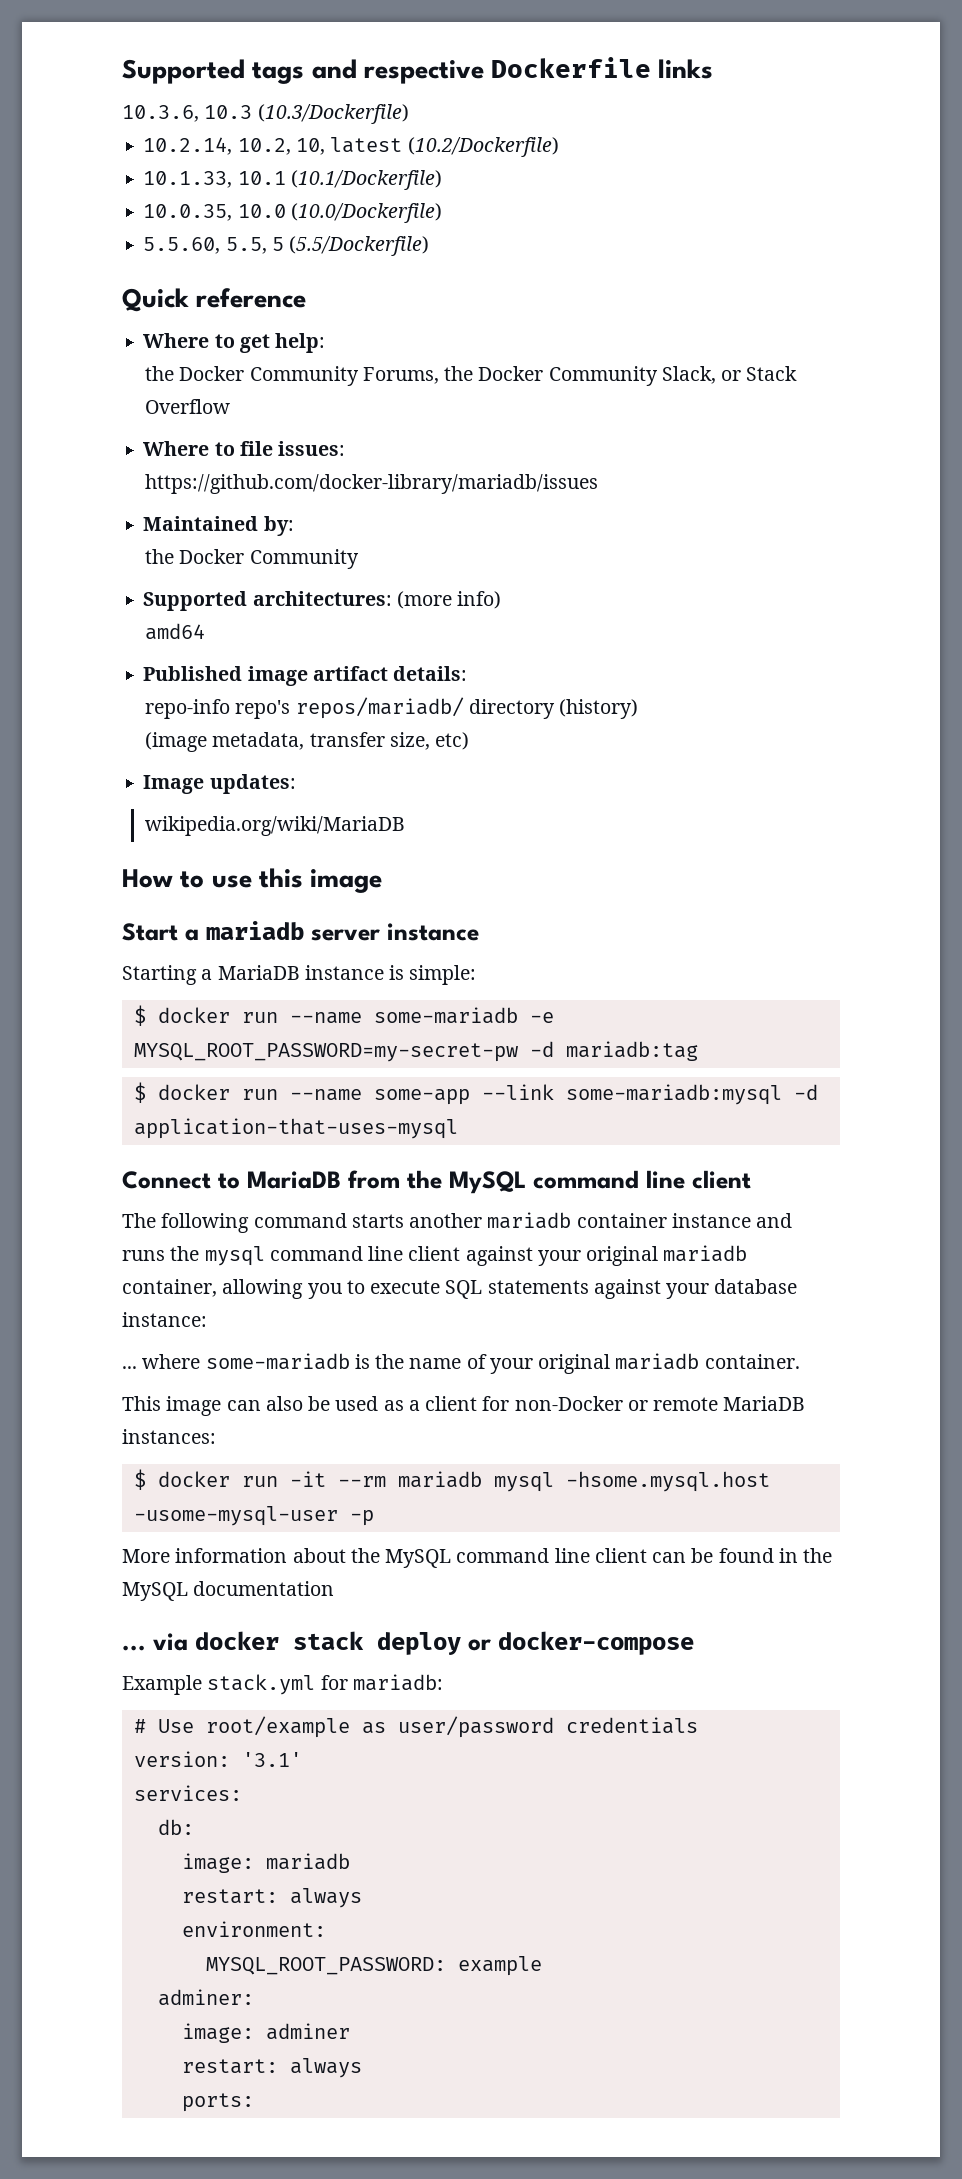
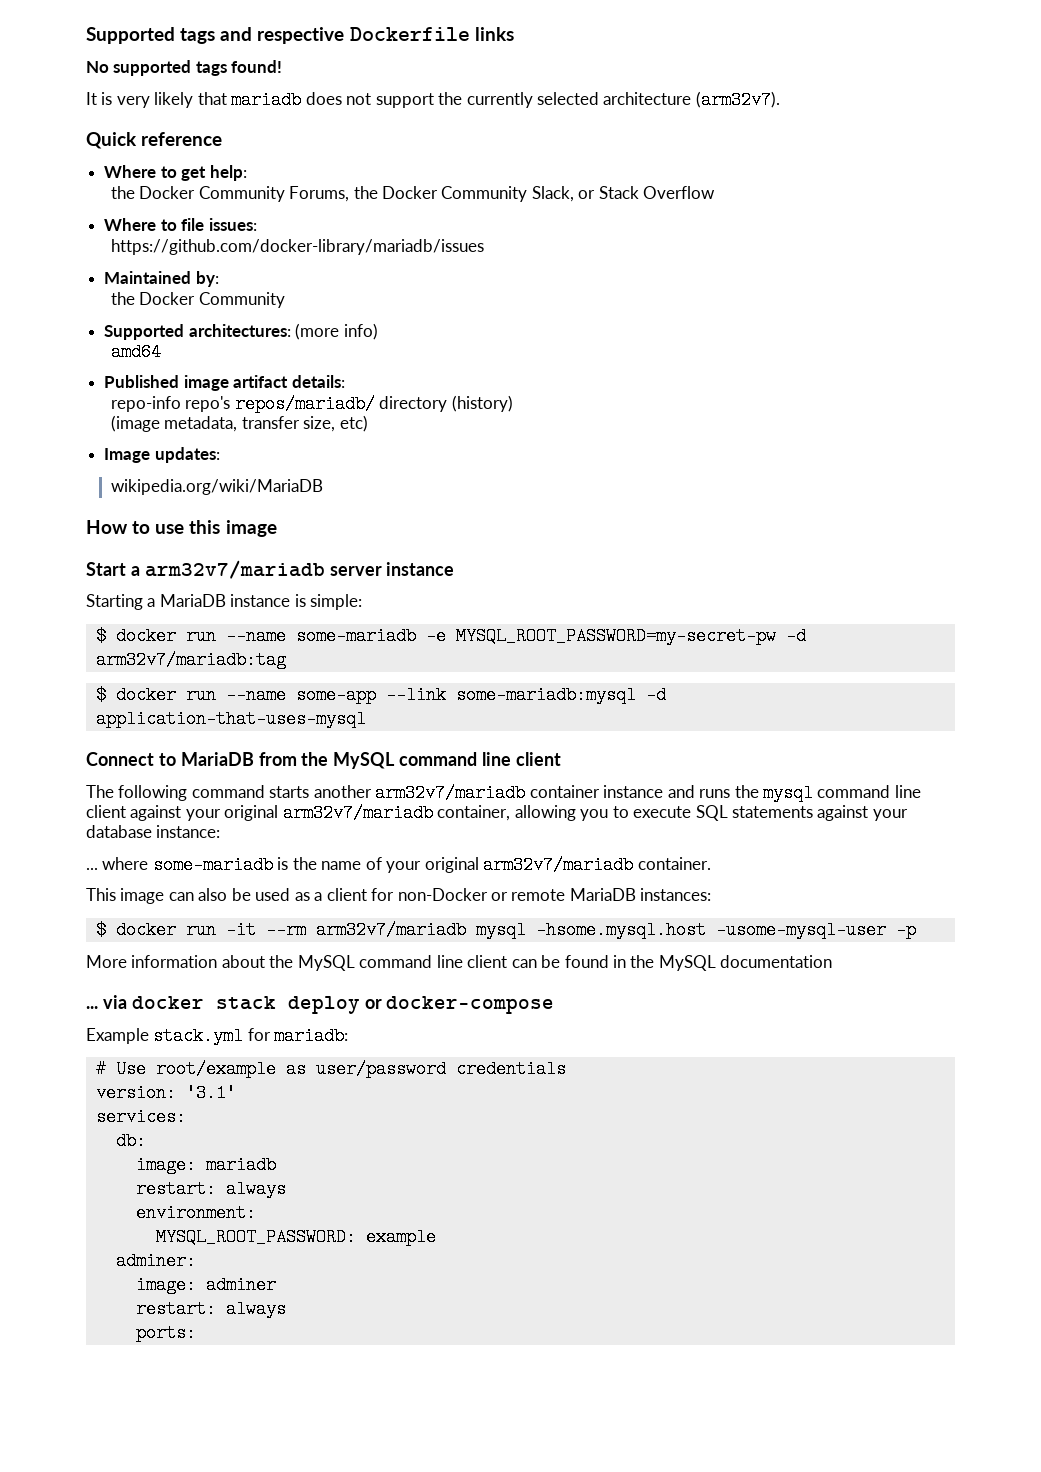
- 10.3.6, 10.3 (10.3/Dockerfile)
- 10.2.14, 10.2, 10, latest (10.2/Dockerfile)
- 10.1.33, 10.1 (10.1/Dockerfile)
- 10.0.35, 10.0 (10.0/Dockerfile)
- 5.5.60, 5.5, 5 (5.5/Dockerfile)
+ No supported tags found!
+ It is very likely that mariadb does not support the currently selected architecture (arm32v7).
- Start a mariadb server instance
+ Start a arm32v7/mariadb server instance
- $ docker run --name some-mariadb -e MYSQL_ROOT_PASSWORD=my-secret-pw -d mariadb:tag
+ $ docker run --name some-mariadb -e MYSQL_ROOT_PASSWORD=my-secret-pw -d arm32v7/mariadb:tag
- The following command starts another mariadb container instance and runs the mysql command line client against your original mariadb container, allowing you to execute SQL statements against your database instance:
+ The following command starts another arm32v7/mariadb container instance and runs the mysql command line client against your original arm32v7/mariadb container, allowing you to execute SQL statements against your database instance:
- ... where some-mariadb is the name of your original mariadb container.
+ ... where some-mariadb is the name of your original arm32v7/mariadb container.
- $ docker run -it --rm mariadb mysql -hsome.mysql.host -usome-mysql-user -p
+ $ docker run -it --rm arm32v7/mariadb mysql -hsome.mysql.host -usome-mysql-user -p

